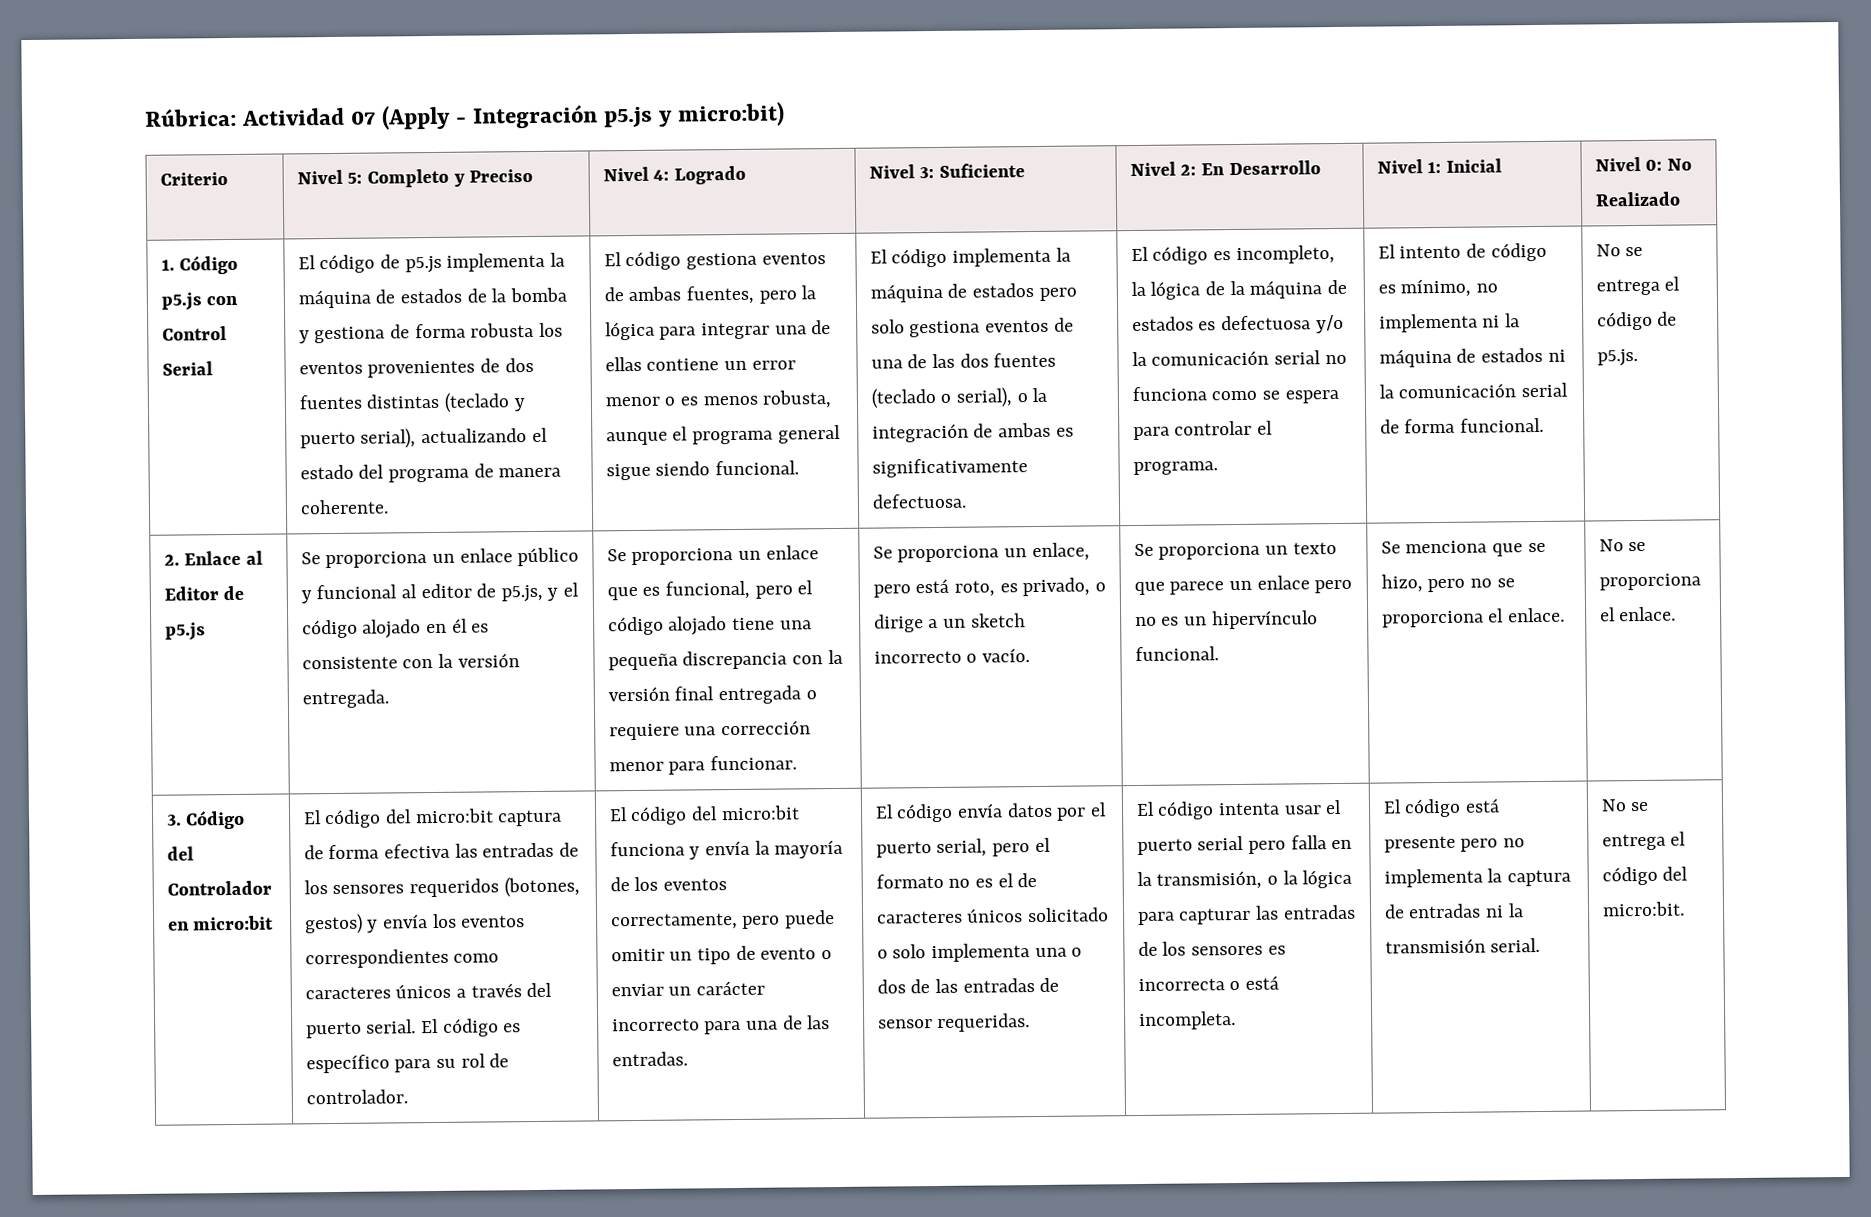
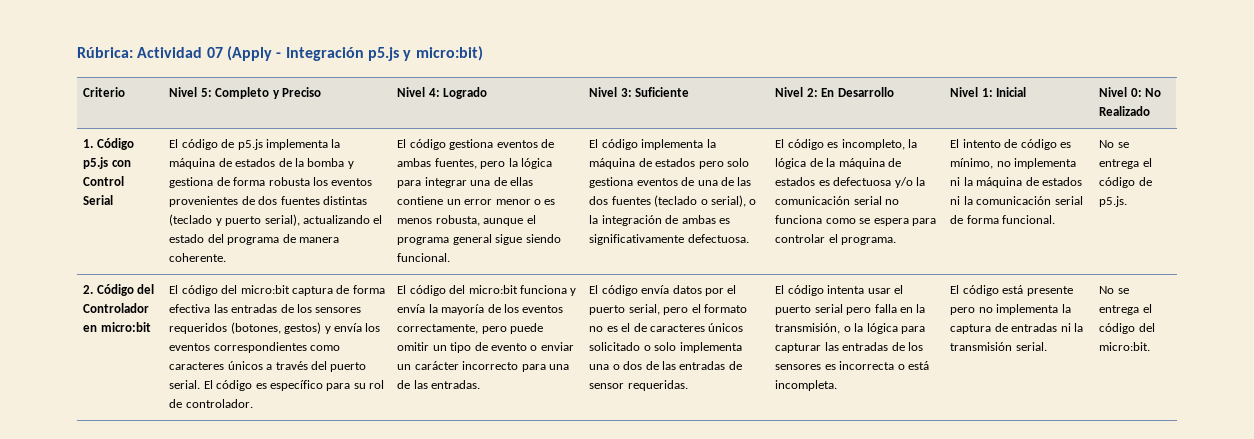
- 2. Enlace al Editor de p5.js | Se proporciona un enlace público y funcional al editor de p5.js, y el código alojado en él es consistente con la versión entregada. | Se proporciona un enlace que es funcional, pero el código alojado tiene una pequeña discrepancia con la versión final entregada o requiere una corrección menor para funcionar. | Se proporciona un enlace, pero está roto, es privado, o dirige a un sketch incorrecto o vacío. | Se proporciona un texto que parece un enlace pero no es un hipervínculo funcional. | Se menciona que se hizo, pero no se proporciona el enlace. | No se proporciona el enlace.
- 3. Código del Controlador en micro:bit
+ 2. Código del Controlador en micro:bit

